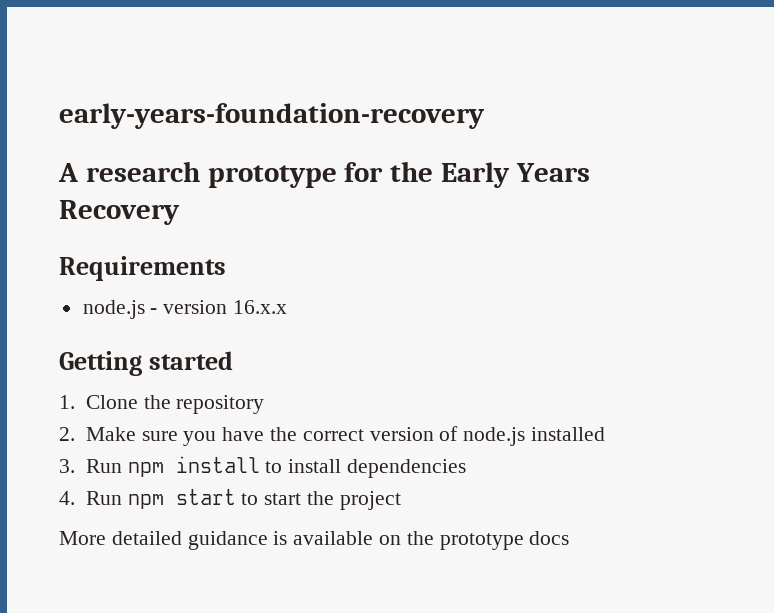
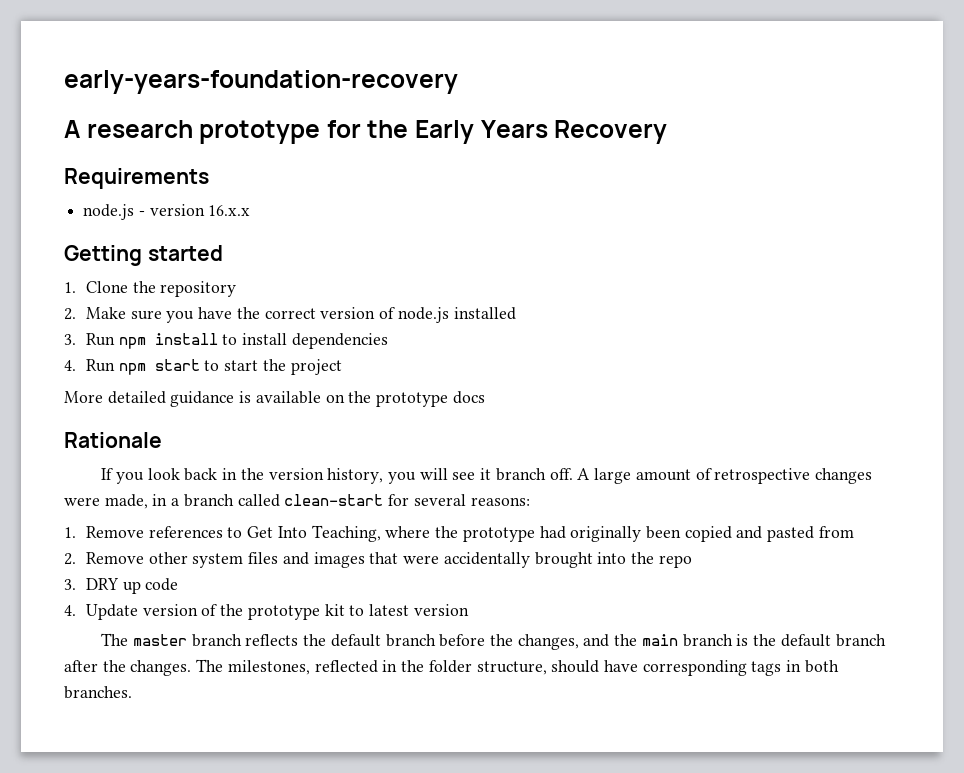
+ Rationale
+ If you look back in the version history, you will see it branch off. A large amount of retrospective changes were made, in a branch called clean-start for several reasons:
+ 1. Remove references to Get Into Teaching, where the prototype had originally been copied and pasted from
+ 2. Remove other system files and images that were accidentally brought into the repo
+ 3. DRY up code
+ 4. Update version of the prototype kit to latest version
+ The master branch reflects the default branch before the changes, and the main branch is the default branch after the changes. The milestones, reflected in the folder structure, should have corresponding tags in both branches.

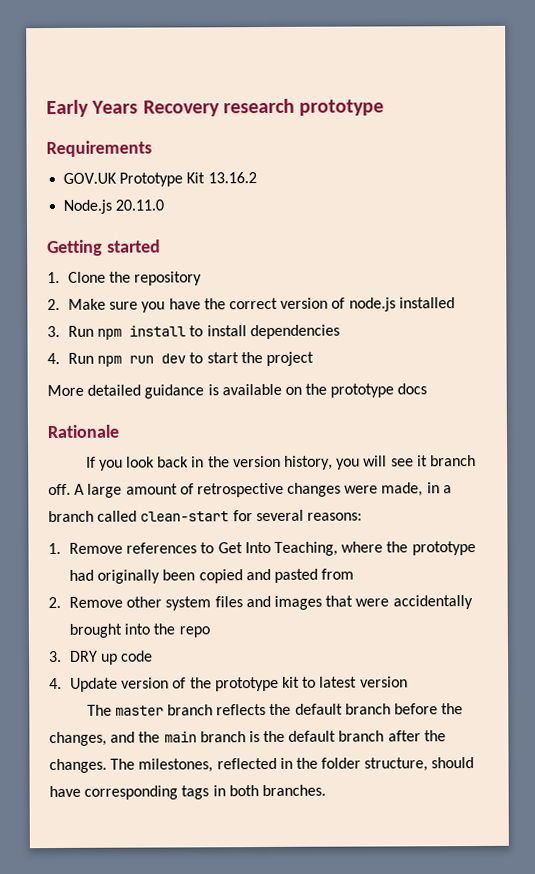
- early-years-foundation-recovery
- A research prototype for the Early Years Recovery
+ Early Years Recovery research prototype
- node.js - version 16.x.x
+ GOV.UK Prototype Kit 13.16.2
+ Node.js 20.11.0
- 4. Run npm start to start the project
+ 4. Run npm run dev to start the project

